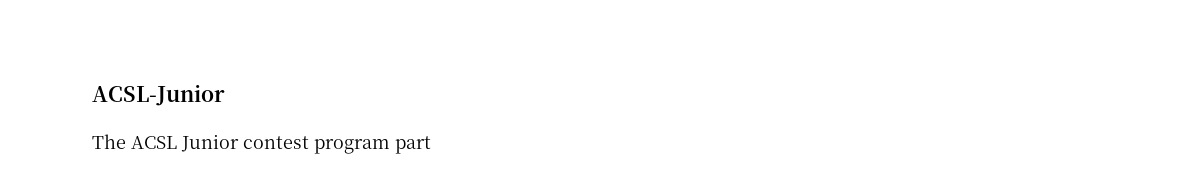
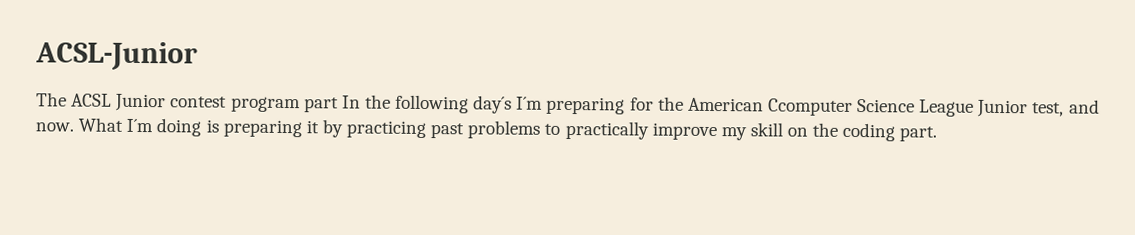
- The ACSL Junior contest program part
+ The ACSL Junior contest program part In the following day´s I´m preparing for the American Ccomputer Science League Junior test, and now. What I´m doing is preparing it by practicing past problems to practically improve my skill on the coding part.

